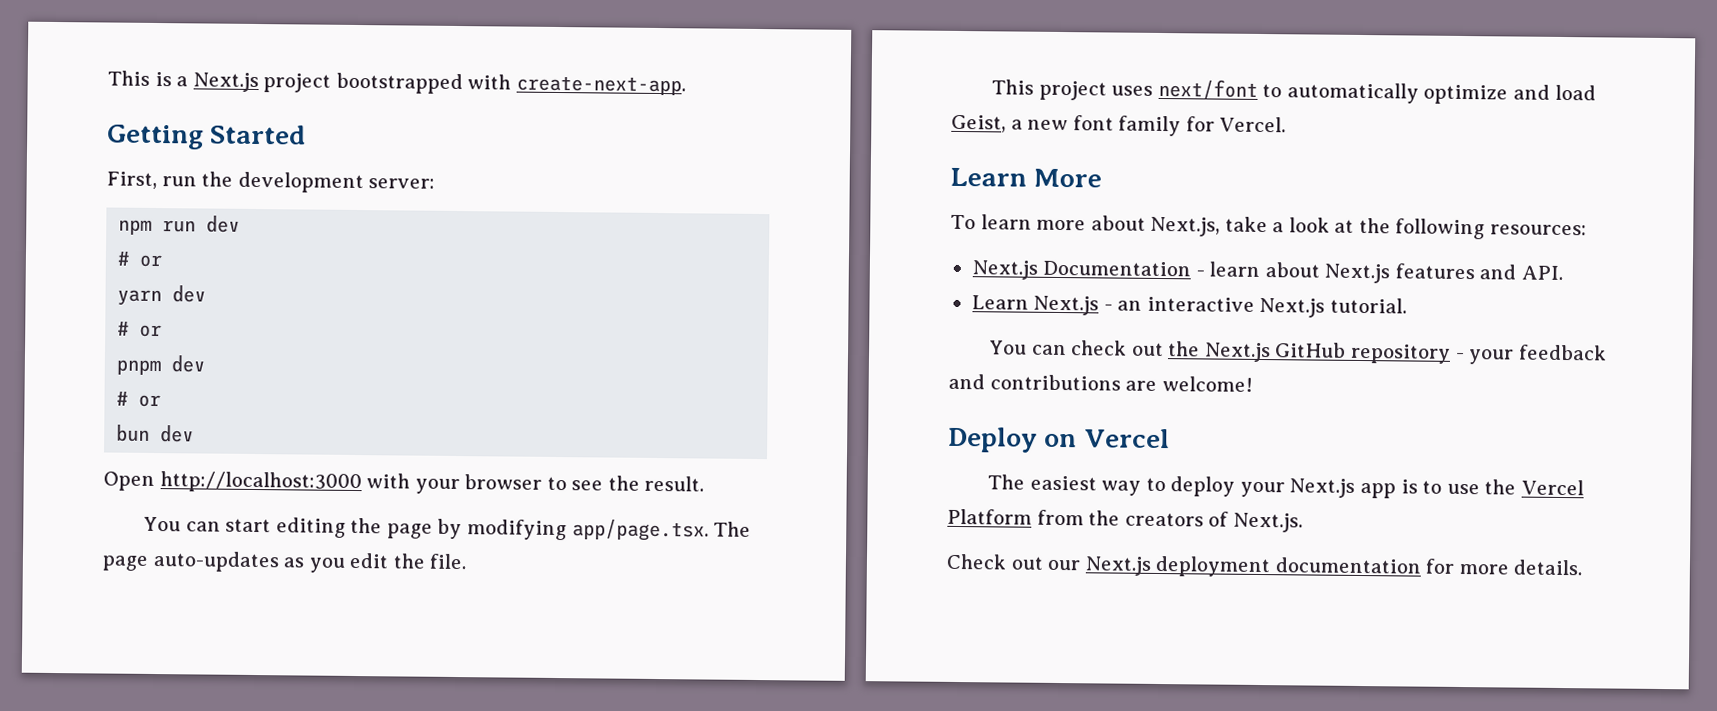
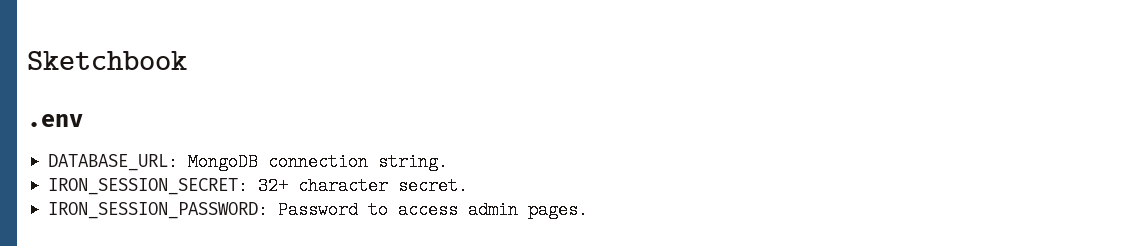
- This is a Next.js project bootstrapped with create-next-app.
- Getting Started
- First, run the development server:
- npm run dev
- # or
- yarn dev
- # or
- pnpm dev
- # or
- bun dev
- Open http://localhost:3000 with your browser to see the result.
- You can start editing the page by modifying app/page.tsx. The page auto-updates as you edit the file.
- This project uses next/font to automatically optimize and load Geist, a new font family for Vercel.
- Learn More
- To learn more about Next.js, take a look at the following resources:
- Next.js Documentation - learn about Next.js features and API.
- Learn Next.js - an interactive Next.js tutorial.
- You can check out the Next.js GitHub repository - your feedback and contributions are welcome!
- Deploy on Vercel
- The easiest way to deploy your Next.js app is to use the Vercel Platform from the creators of Next.js.
- Check out our Next.js deployment documentation for more details.
+ Sketchbook
+ .env
+ DATABASE_URL: MongoDB connection string.
+ IRON_SESSION_SECRET: 32+ character secret.
+ IRON_SESSION_PASSWORD: Password to access admin pages.

